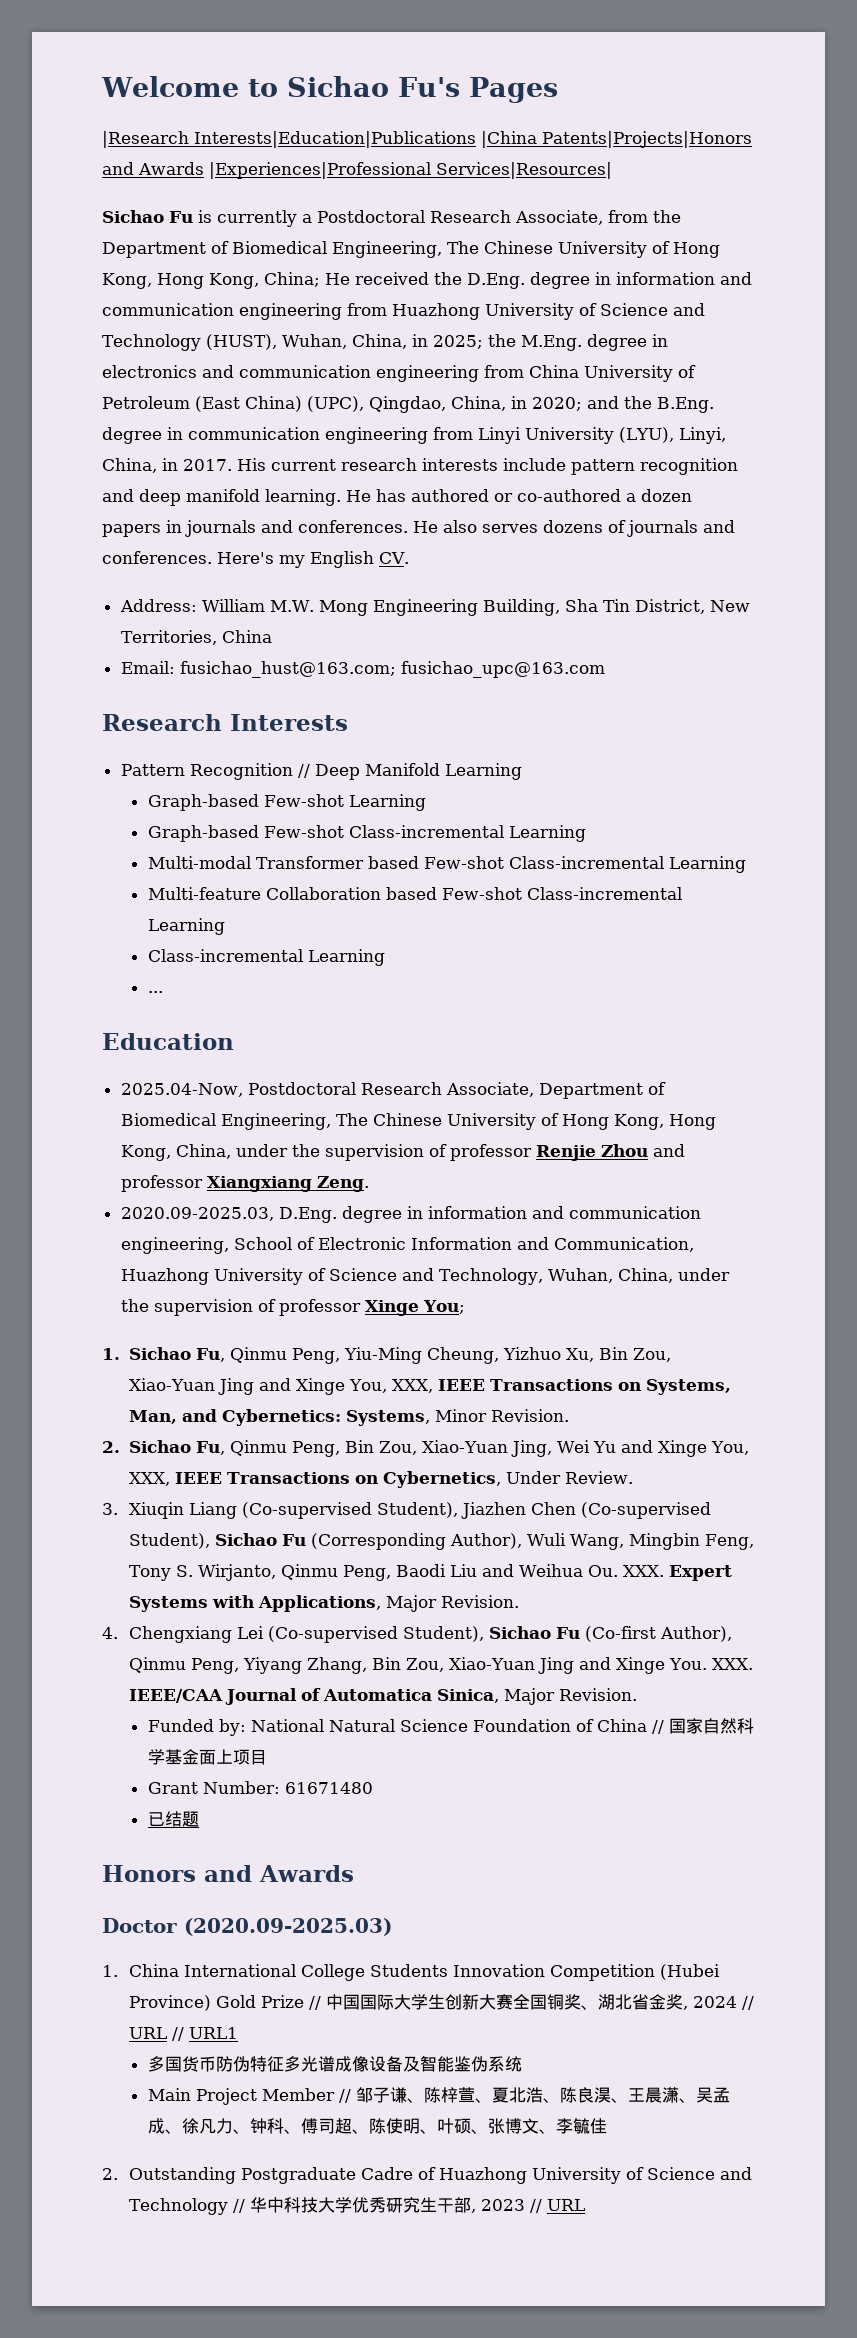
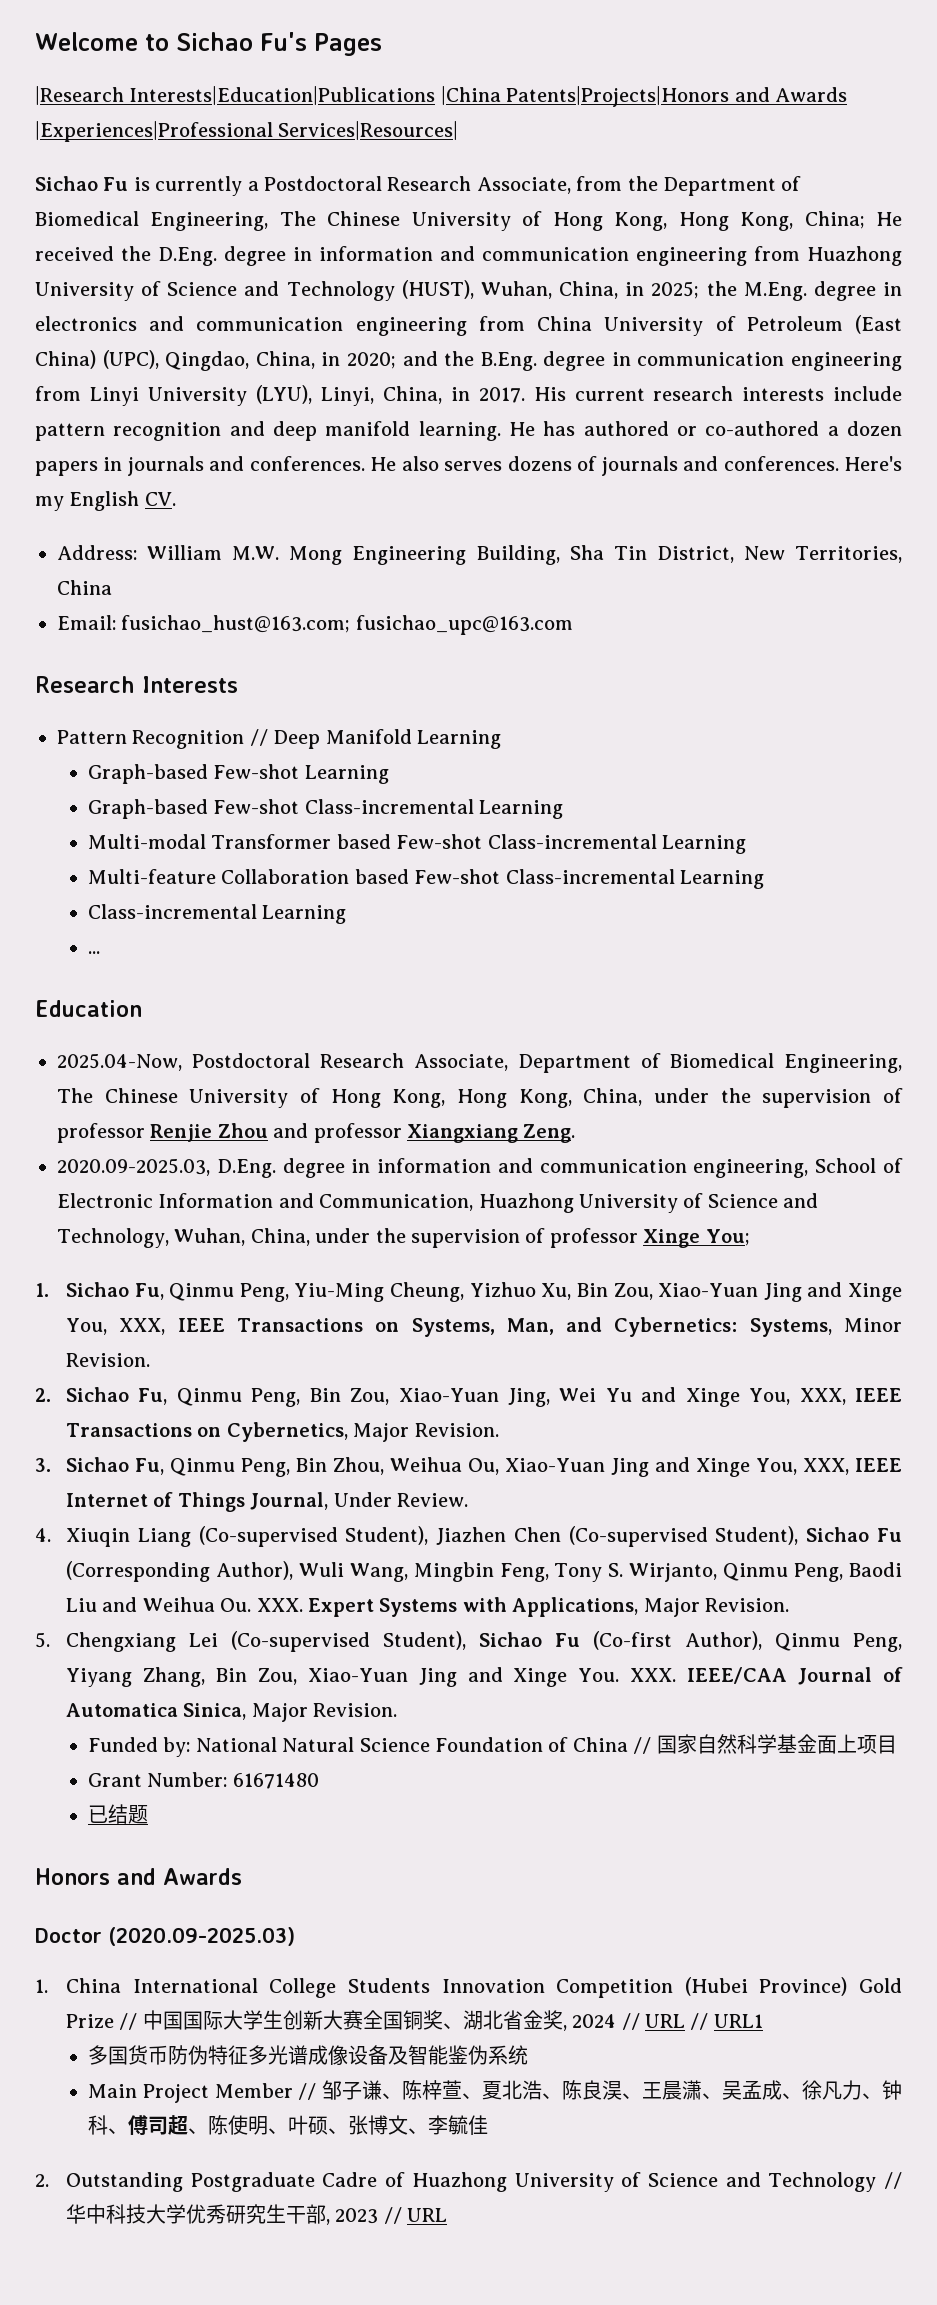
- 2. Sichao Fu, Qinmu Peng, Bin Zou, Xiao-Yuan Jing, Wei Yu and Xinge You, XXX, IEEE Transactions on Cybernetics, Under Review.
+ 2. Sichao Fu, Qinmu Peng, Bin Zou, Xiao-Yuan Jing, Wei Yu and Xinge You, XXX, IEEE Transactions on Cybernetics, Major Revision.
+ 3. Sichao Fu, Qinmu Peng, Bin Zhou, Weihua Ou, Xiao-Yuan Jing and Xinge You, XXX, IEEE Internet of Things Journal, Under Review.
- 3. Xiuqin Liang (Co-supervised Student), Jiazhen Chen (Co-supervised Student), Sichao Fu (Corresponding Author), Wuli Wang, Mingbin Feng, Tony S. Wirjanto, Qinmu Peng, Baodi Liu and Weihua Ou. XXX. Expert Systems with Applications, Major Revision.
+ 4. Xiuqin Liang (Co-supervised Student), Jiazhen Chen (Co-supervised Student), Sichao Fu (Corresponding Author), Wuli Wang, Mingbin Feng, Tony S. Wirjanto, Qinmu Peng, Baodi Liu and Weihua Ou. XXX. Expert Systems with Applications, Major Revision.
- 4. Chengxiang Lei (Co-supervised Student), Sichao Fu (Co-first Author), Qinmu Peng, Yiyang Zhang, Bin Zou, Xiao-Yuan Jing and Xinge You. XXX. IEEE/CAA Journal of Automatica Sinica, Major Revision.
+ 5. Chengxiang Lei (Co-supervised Student), Sichao Fu (Co-first Author), Qinmu Peng, Yiyang Zhang, Bin Zou, Xiao-Yuan Jing and Xinge You. XXX. IEEE/CAA Journal of Automatica Sinica, Major Revision.

